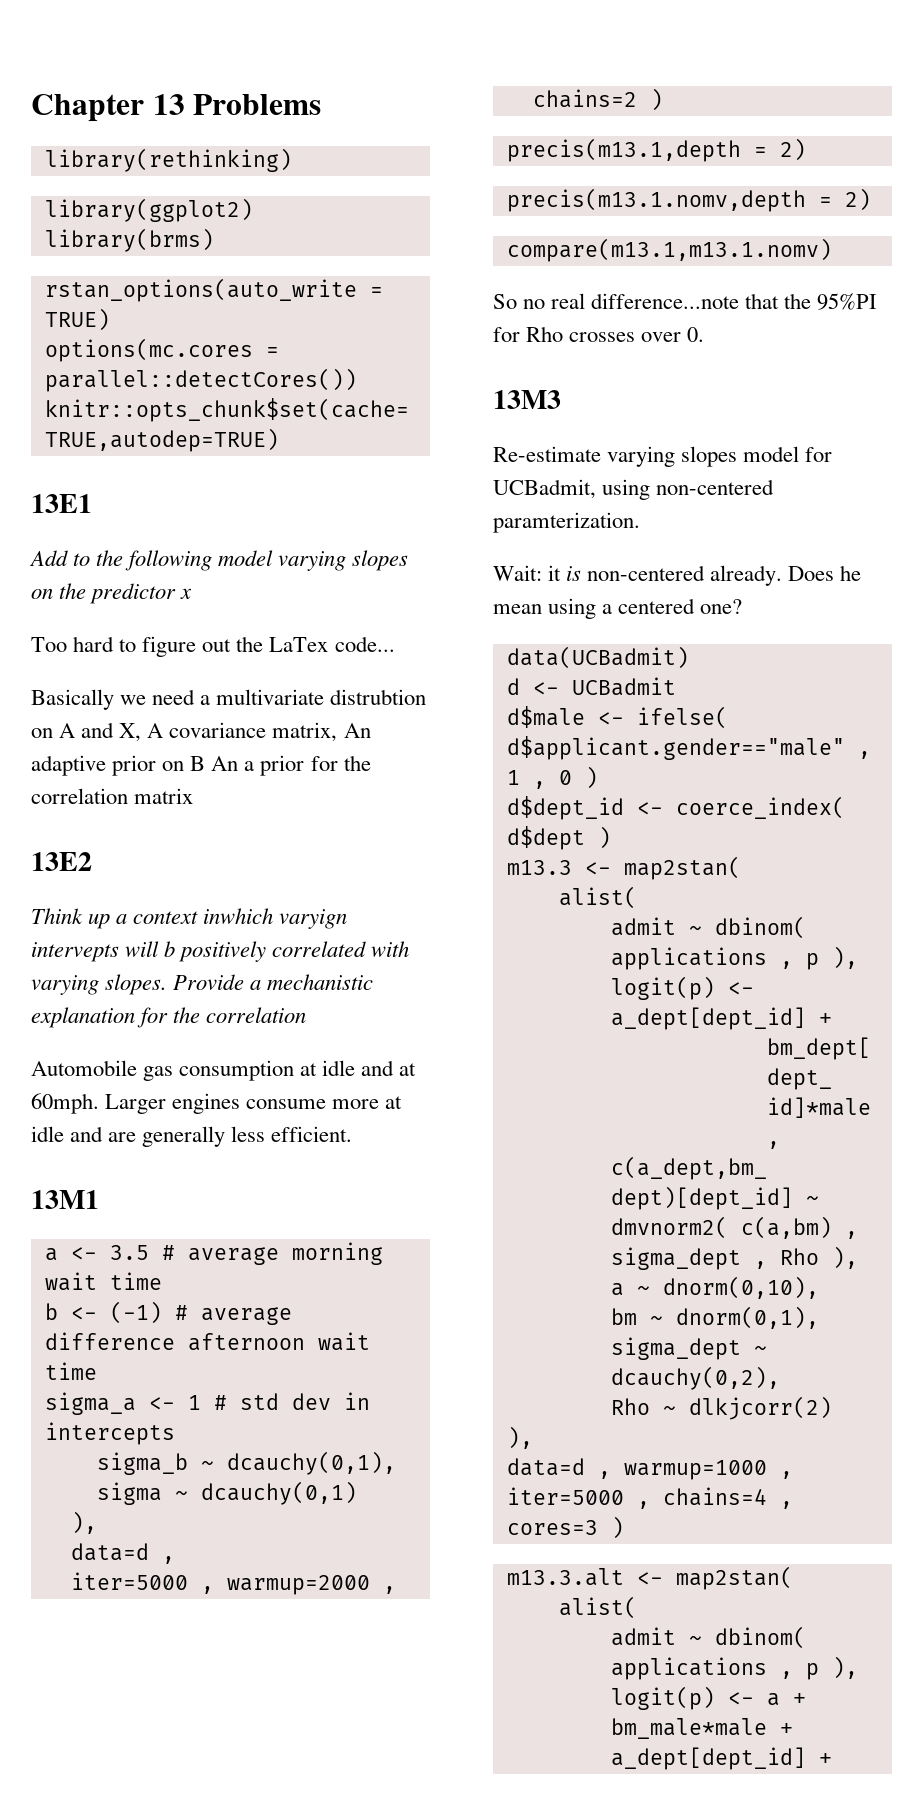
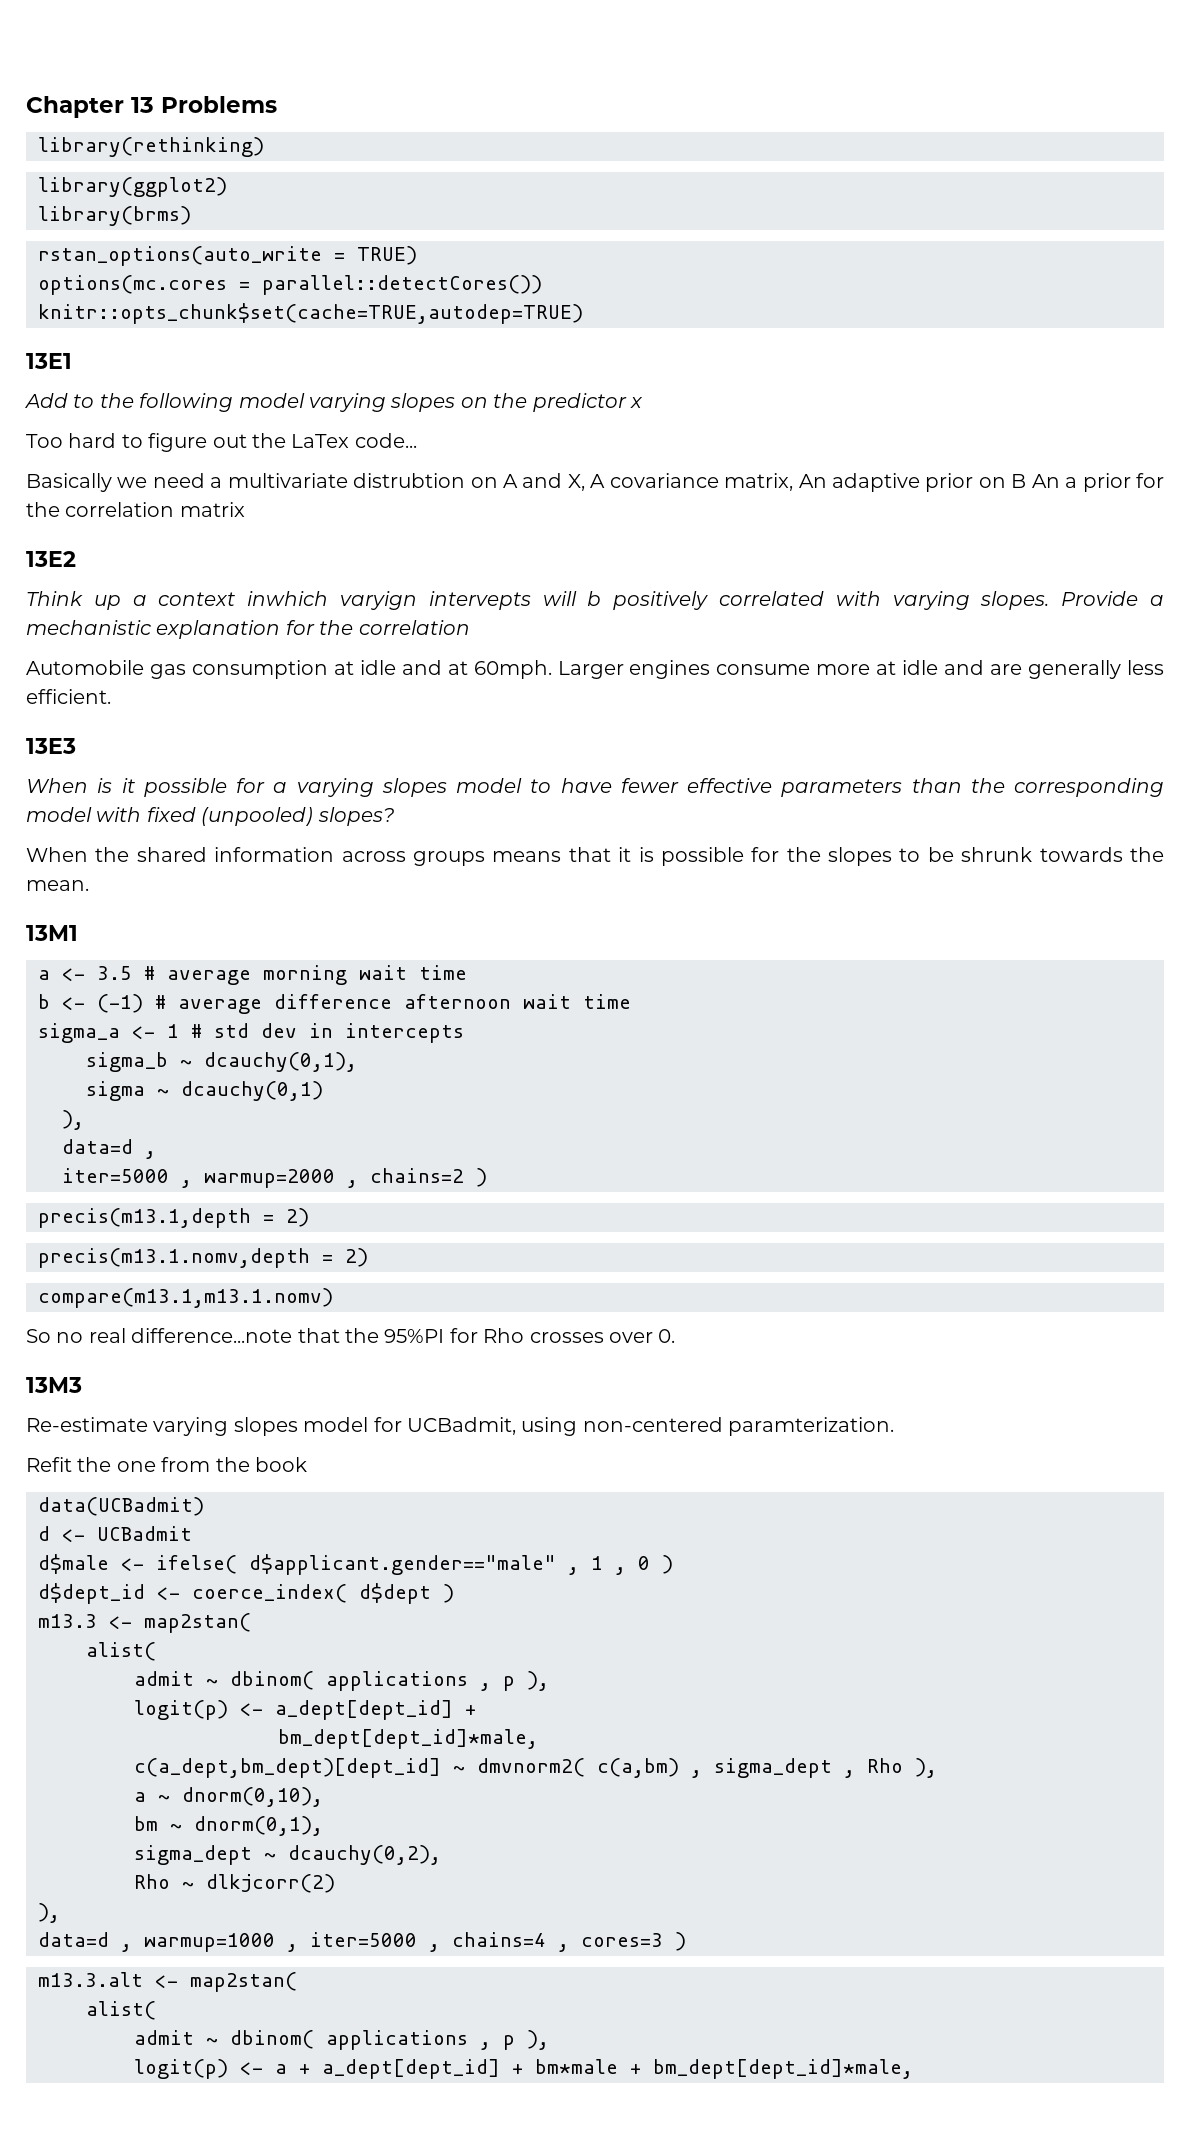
+ 13E3
+ When is it possible for a varying slopes model to have fewer effective parameters than the corresponding model with fixed (unpooled) slopes?
+ When the shared information across groups means that it is possible for the slopes to be shrunk towards the mean.
- Wait: it is non-centered already. Does he mean using a centered one?
+ Refit the one from the book
- logit(p) <- a + bm_male*male + a_dept[dept_id] +
+ logit(p) <- a + a_dept[dept_id] + bm*male + bm_dept[dept_id]*male,

